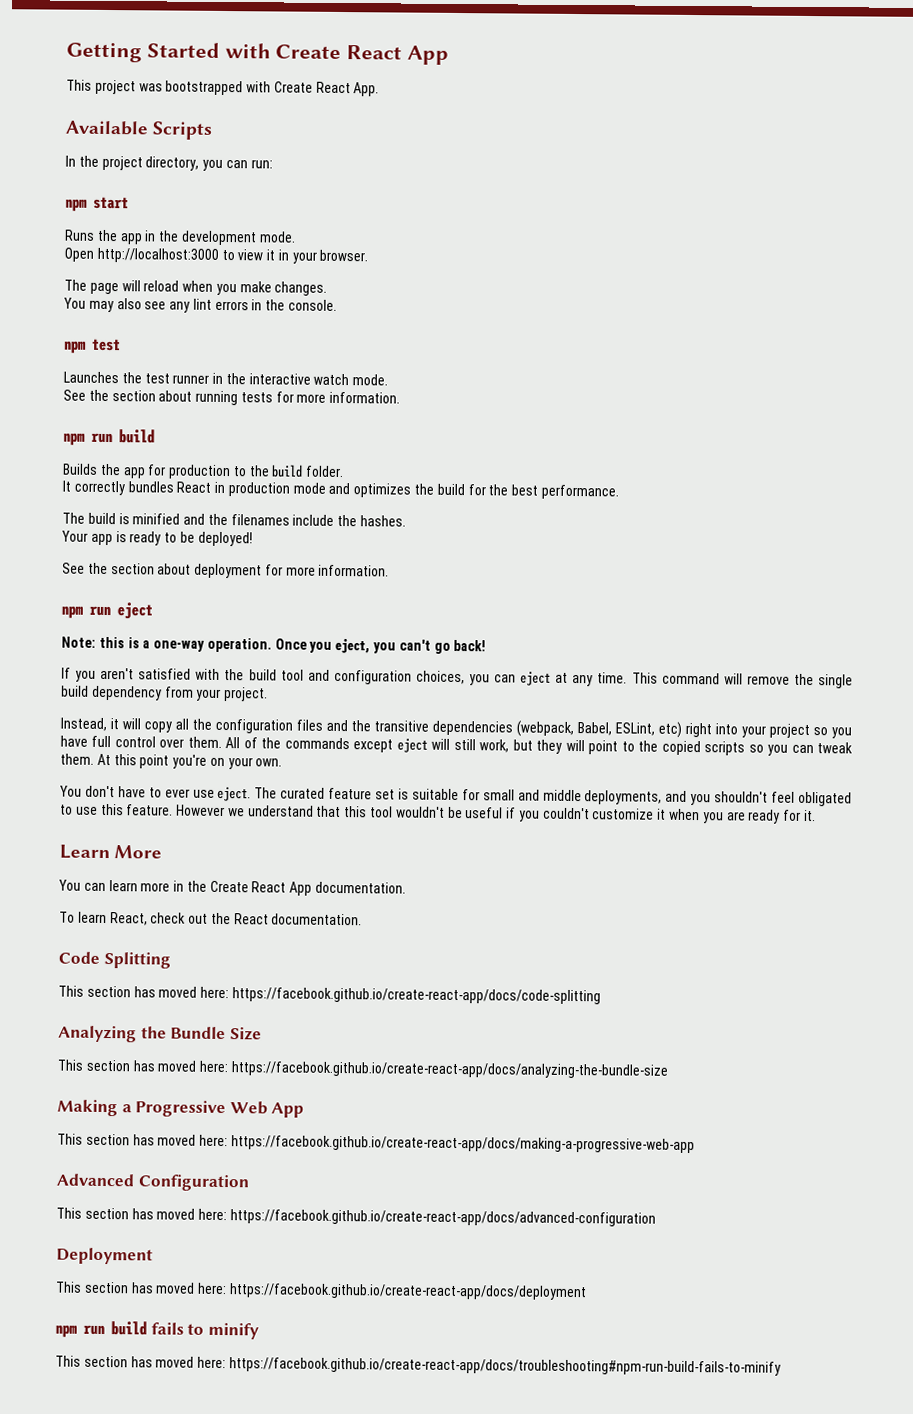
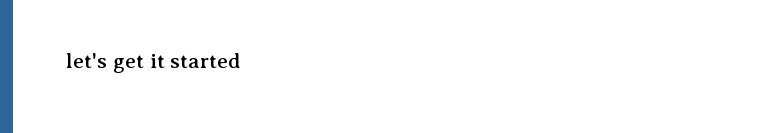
- Getting Started with Create React App
- This project was bootstrapped with Create React App.
- Available Scripts
- In the project directory, you can run:
- npm start
- Runs the app in the development mode.
- Open http://localhost:3000 to view it in your browser.
- The page will reload when you make changes.
- You may also see any lint errors in the console.
- npm test
- Launches the test runner in the interactive watch mode.
- See the section about running tests for more information.
- npm run build
- Builds the app for production to the build folder.
- It correctly bundles React in production mode and optimizes the build for the best performance.
- The build is minified and the filenames include the hashes.
- Your app is ready to be deployed!
- See the section about deployment for more information.
- npm run eject
- Note: this is a one-way operation. Once you eject, you can't go back!
- If you aren't satisfied with the build tool and configuration choices, you can eject at any time. This command will remove the single build dependency from your project.
- Instead, it will copy all the configuration files and the transitive dependencies (webpack, Babel, ESLint, etc) right into your project so you have full control over them. All of the commands except eject will still work, but they will point to the copied scripts so you can tweak them. At this point you're on your own.
- You don't have to ever use eject. The curated feature set is suitable for small and middle deployments, and you shouldn't feel obligated to use this feature. However we understand that this tool wouldn't be useful if you couldn't customize it when you are ready for it.
- Learn More
- You can learn more in the Create React App documentation.
- To learn React, check out the React documentation.
- Code Splitting
- This section has moved here: https://facebook.github.io/create-react-app/docs/code-splitting
- Analyzing the Bundle Size
- This section has moved here: https://facebook.github.io/create-react-app/docs/analyzing-the-bundle-size
- Making a Progressive Web App
- This section has moved here: https://facebook.github.io/create-react-app/docs/making-a-progressive-web-app
- Advanced Configuration
- This section has moved here: https://facebook.github.io/create-react-app/docs/advanced-configuration
- Deployment
- This section has moved here: https://facebook.github.io/create-react-app/docs/deployment
- npm run build fails to minify
- This section has moved here: https://facebook.github.io/create-react-app/docs/troubleshooting#npm-run-build-fails-to-minify
+ let's get it started

